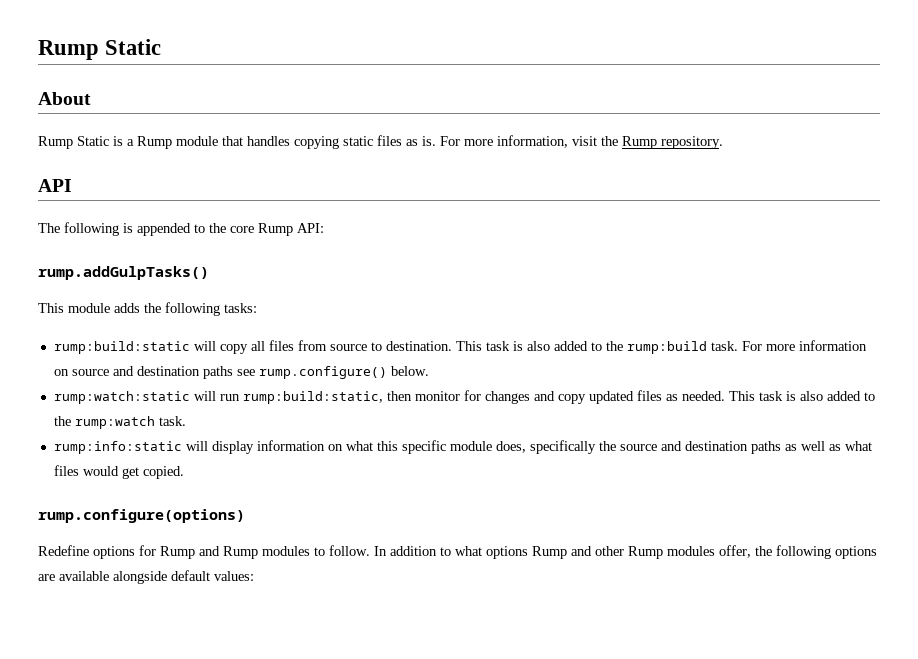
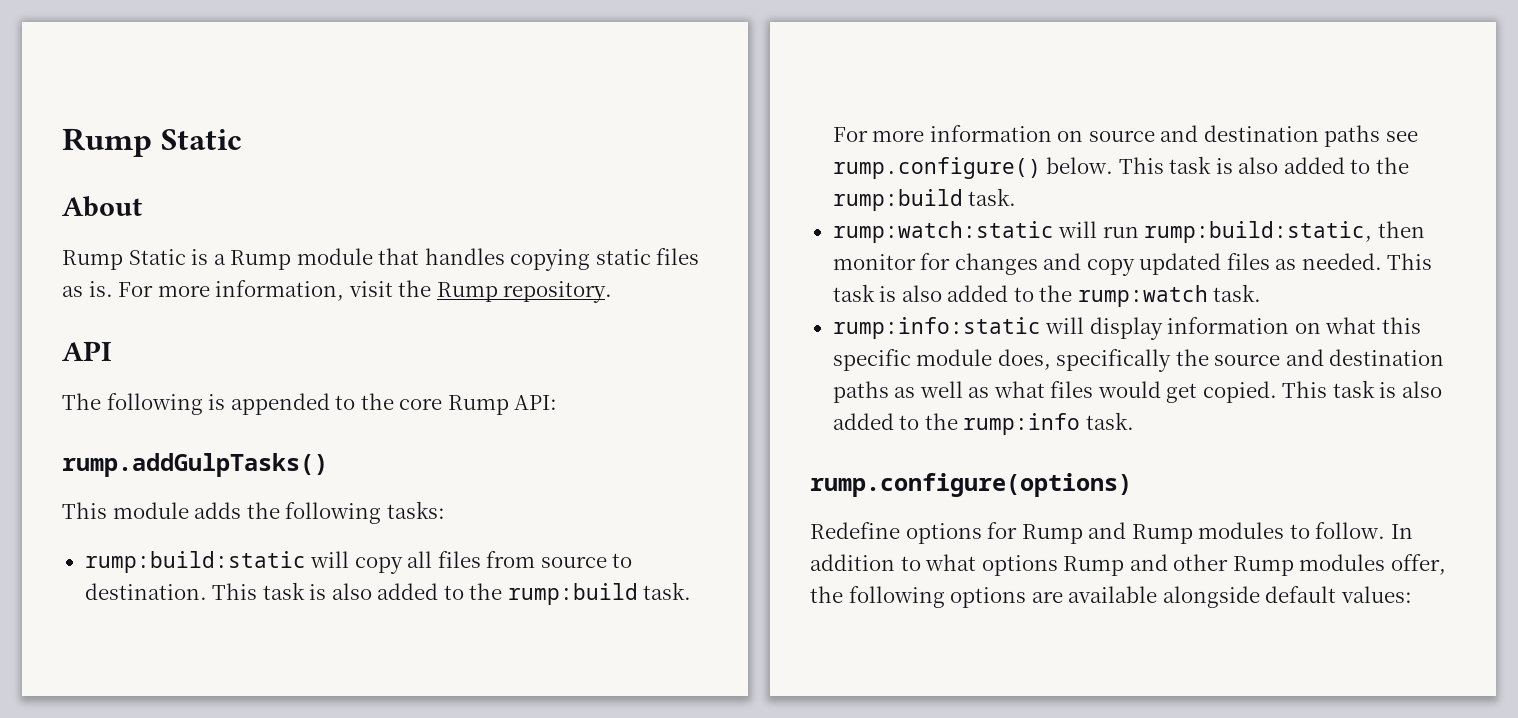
- For more information on source and destination paths see rump.configure() below.
+ For more information on source and destination paths see rump.configure() below. This task is also added to the rump:build task.
+ This task is also added to the rump:info task.

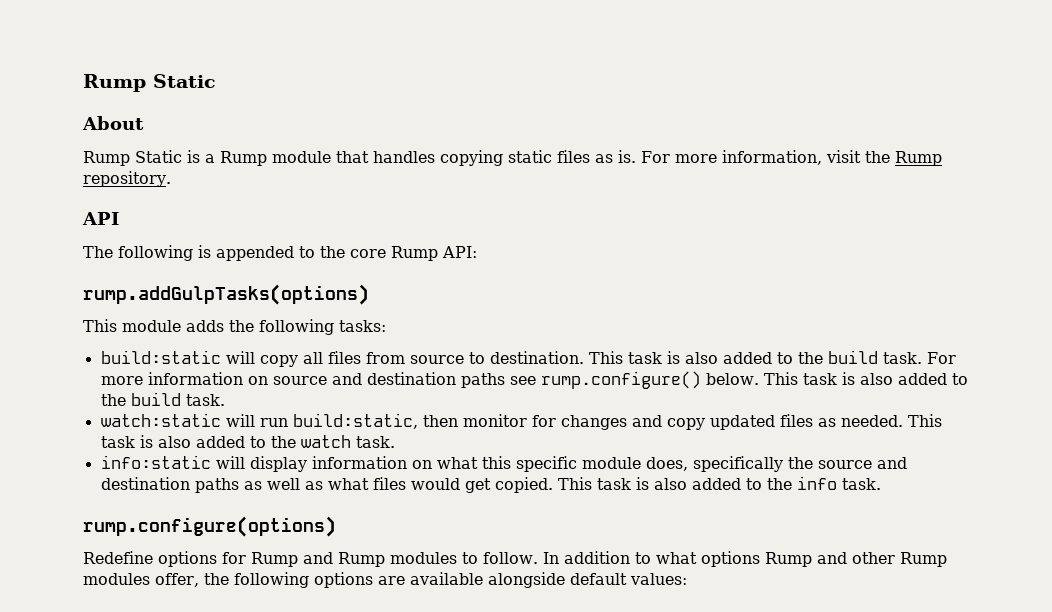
- rump.addGulpTasks()
+ rump.addGulpTasks(options)
- rump:build:static will copy all files from source to destination. This task is also added to the rump:build task.
+ build:static will copy all files from source to destination. This task is also added to the build task.
- For more information on source and destination paths see rump.configure() below. This task is also added to the rump:build task.
- rump:watch:static will run rump:build:static, then monitor for changes and copy updated files as needed.
+ For more information on source and destination paths see rump.configure() below. This task is also added to the build task.
+ watch:static will run build:static, then monitor for changes and copy updated files as needed.
- This task is also added to the rump:watch task.
- rump:info:static will display information on what this specific module does, specifically the source and destination paths as well as what files would get copied.
+ This task is also added to the watch task.
+ info:static will display information on what this specific module does, specifically the source and destination paths as well as what files would get copied.
- This task is also added to the rump:info task.
+ This task is also added to the info task.

